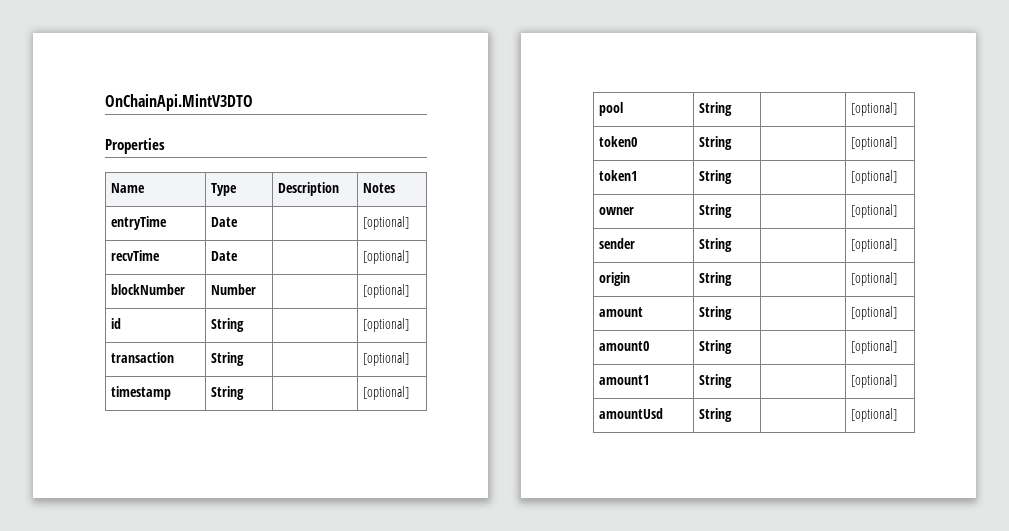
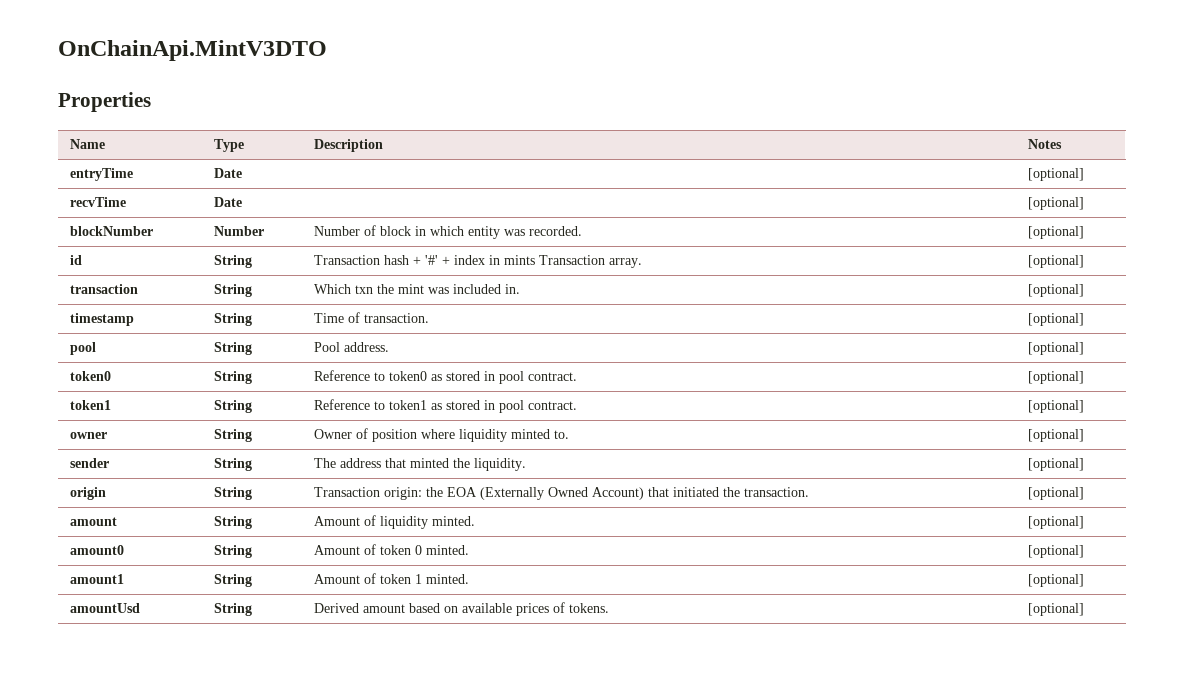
- blockNumber | Number | | [optional]
- id | String | | [optional]
- transaction | String | | [optional]
+ blockNumber | Number | Number of block in which entity was recorded. | [optional]
+ id | String | Transaction hash + '#' + index in mints Transaction array. | [optional]
+ transaction | String | Which txn the mint was included in. | [optional]
- timestamp | String | | [optional]
+ timestamp | String | Time of transaction. | [optional]
- pool | String | | [optional]
+ pool | String | Pool address. | [optional]
- token0 | String | | [optional]
- token1 | String | | [optional]
- owner | String | | [optional]
- sender | String | | [optional]
- origin | String | | [optional]
+ token0 | String | Reference to token0 as stored in pool contract. | [optional]
+ token1 | String | Reference to token1 as stored in pool contract. | [optional]
+ owner | String | Owner of position where liquidity minted to. | [optional]
+ sender | String | The address that minted the liquidity. | [optional]
+ origin | String | Transaction origin: the EOA (Externally Owned Account) that initiated the transaction. | [optional]
- amount | String | | [optional]
+ amount | String | Amount of liquidity minted. | [optional]
- amount0 | String | | [optional]
- amount1 | String | | [optional]
- amountUsd | String | | [optional]
+ amount0 | String | Amount of token 0 minted. | [optional]
+ amount1 | String | Amount of token 1 minted. | [optional]
+ amountUsd | String | Derived amount based on available prices of tokens. | [optional]

